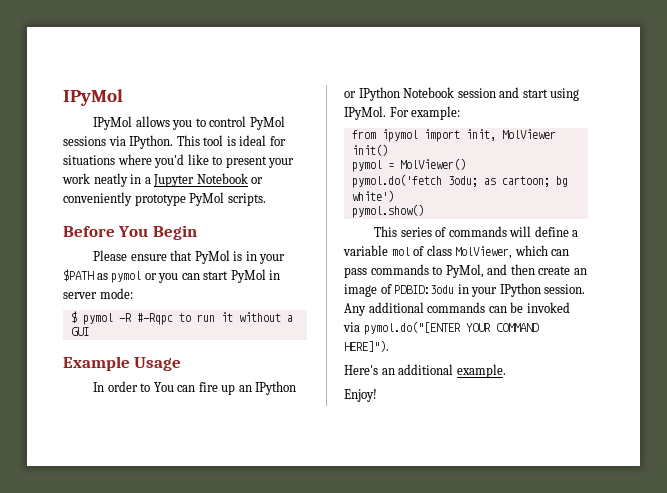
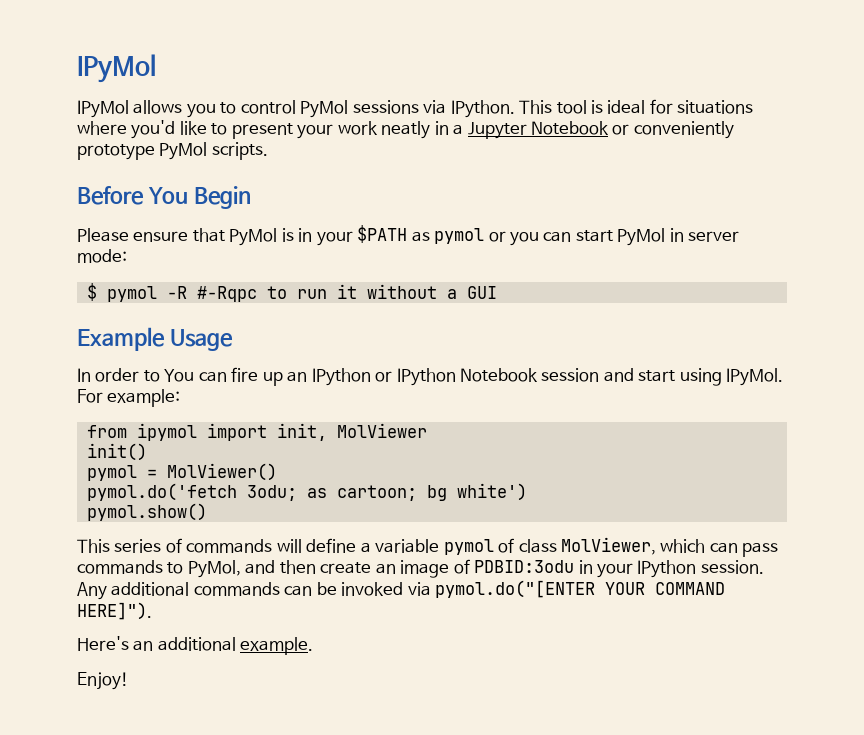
- This series of commands will define a variable mol of class MolViewer, which can pass commands to PyMol, and then create an image of PDBID:3odu in your IPython session.
+ This series of commands will define a variable pymol of class MolViewer, which can pass commands to PyMol, and then create an image of PDBID:3odu in your IPython session.

